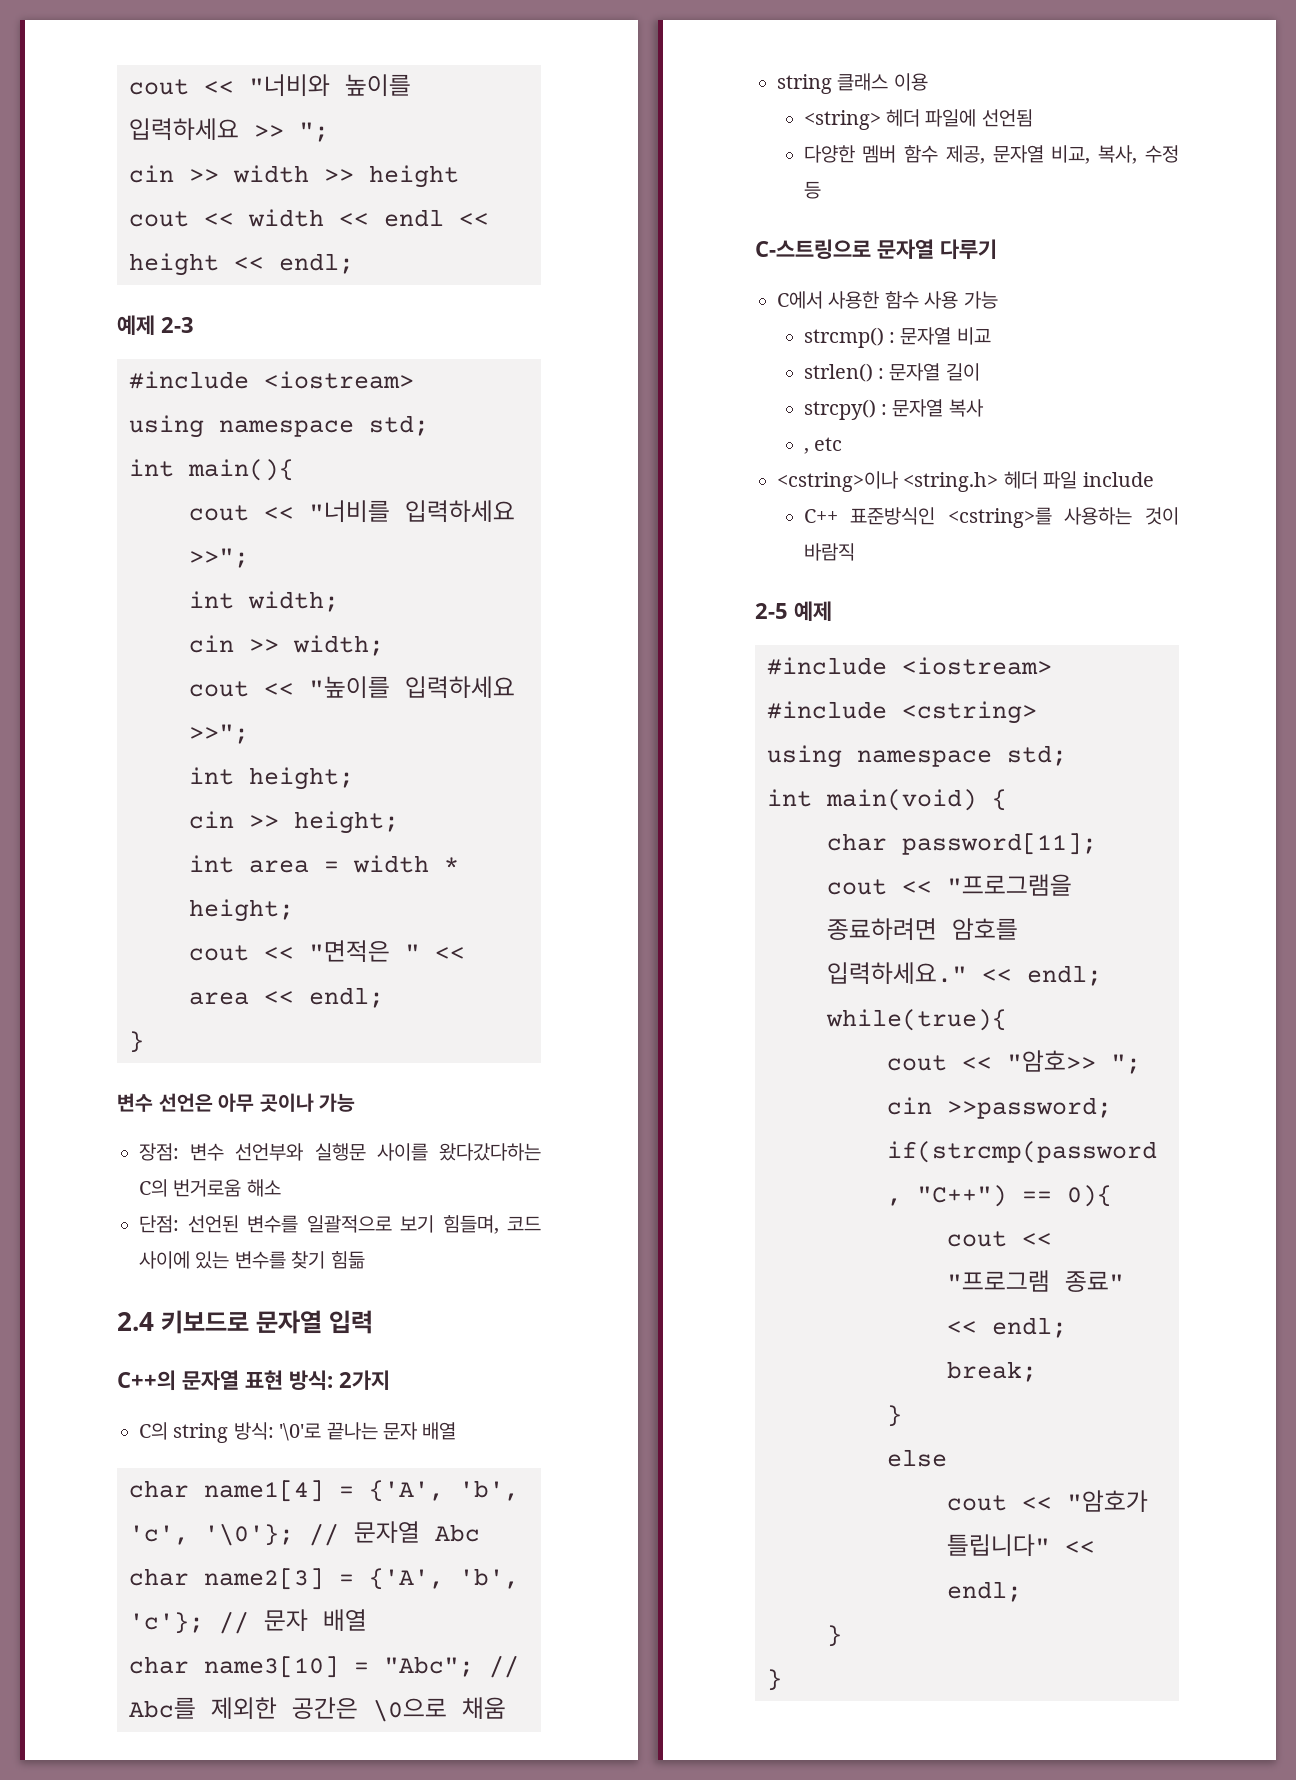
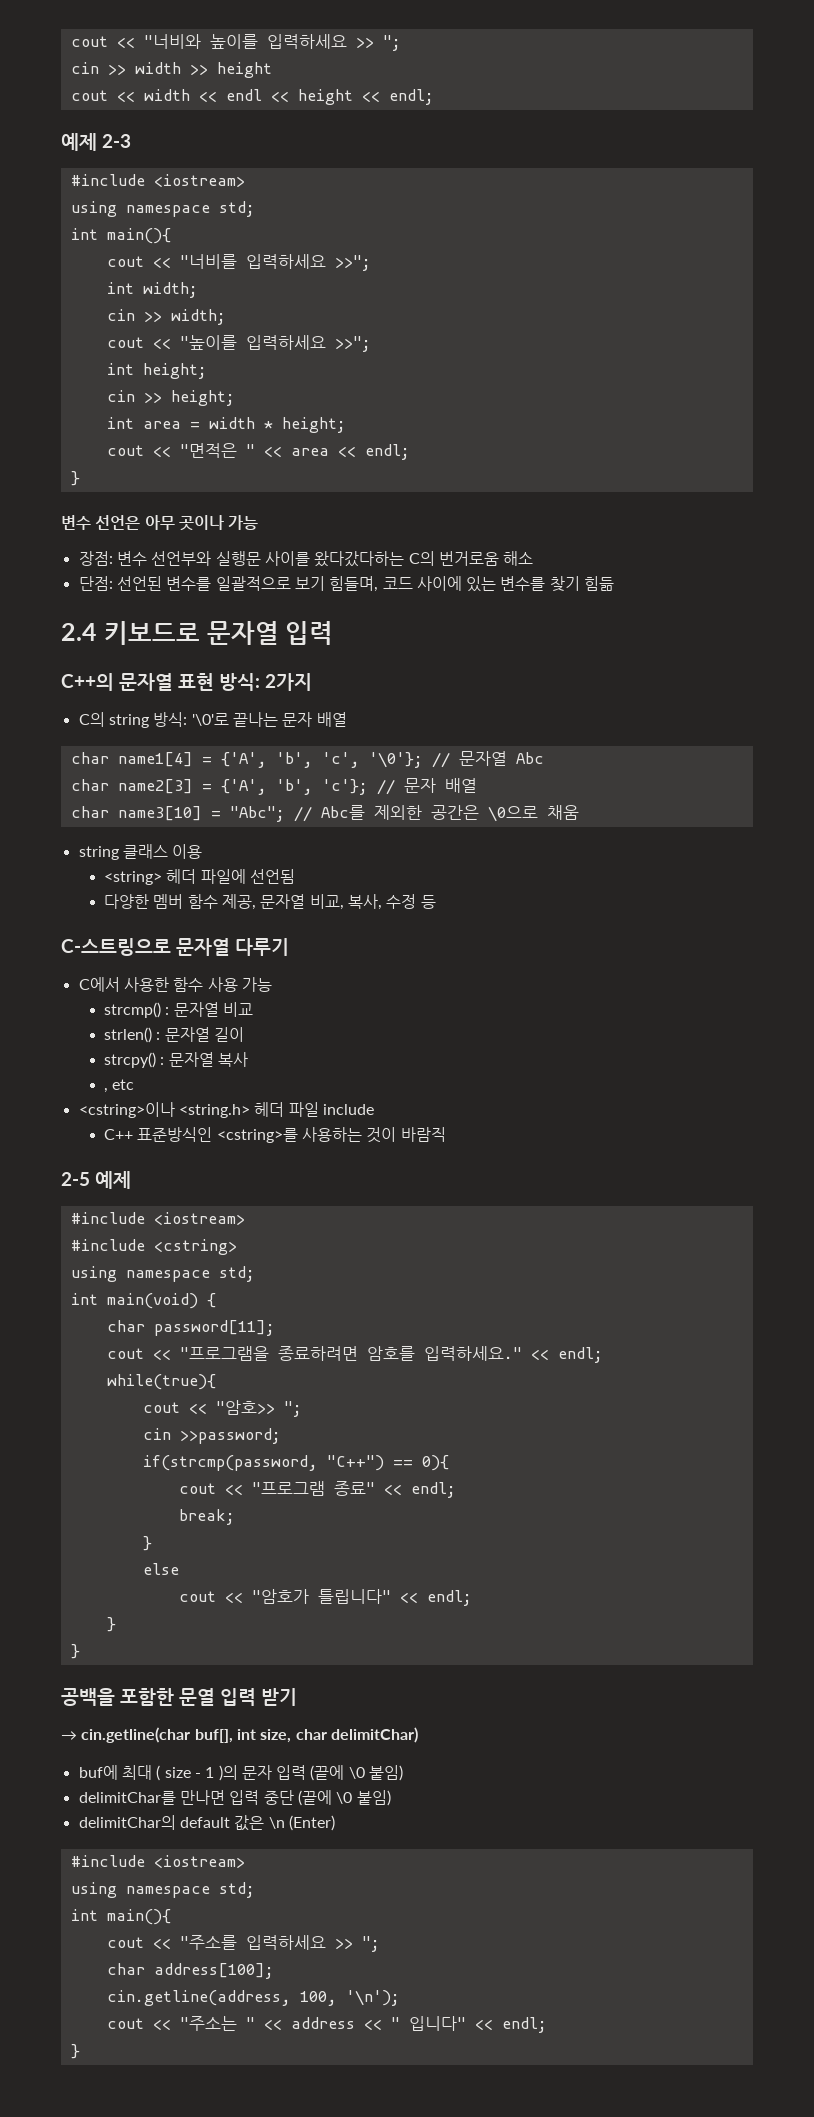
+ 공백을 포함한 문열 입력 받기
+ → cin.getline(char buf[], int size, char delimitChar)
+ buf에 최대 ( size - 1 )의 문자 입력 (끝에 \0 붙임)
+ delimitChar를 만나면 입력 중단 (끝에 \0 붙임)
+ delimitChar의 default 값은 \n (Enter)
+ #include <iostream>
+ using namespace std;
+ int main(){
+ cout << "주소를 입력하세요 >> ";
+ char address[100];
+ cin.getline(address, 100, '\n');
+ cout << "주소는 " << address << " 입니다" << endl;
+ }

